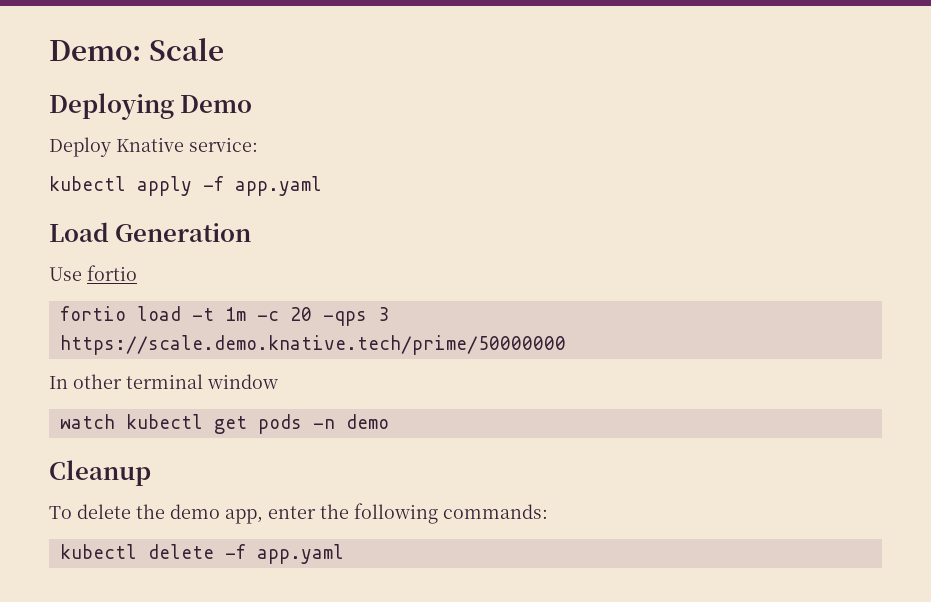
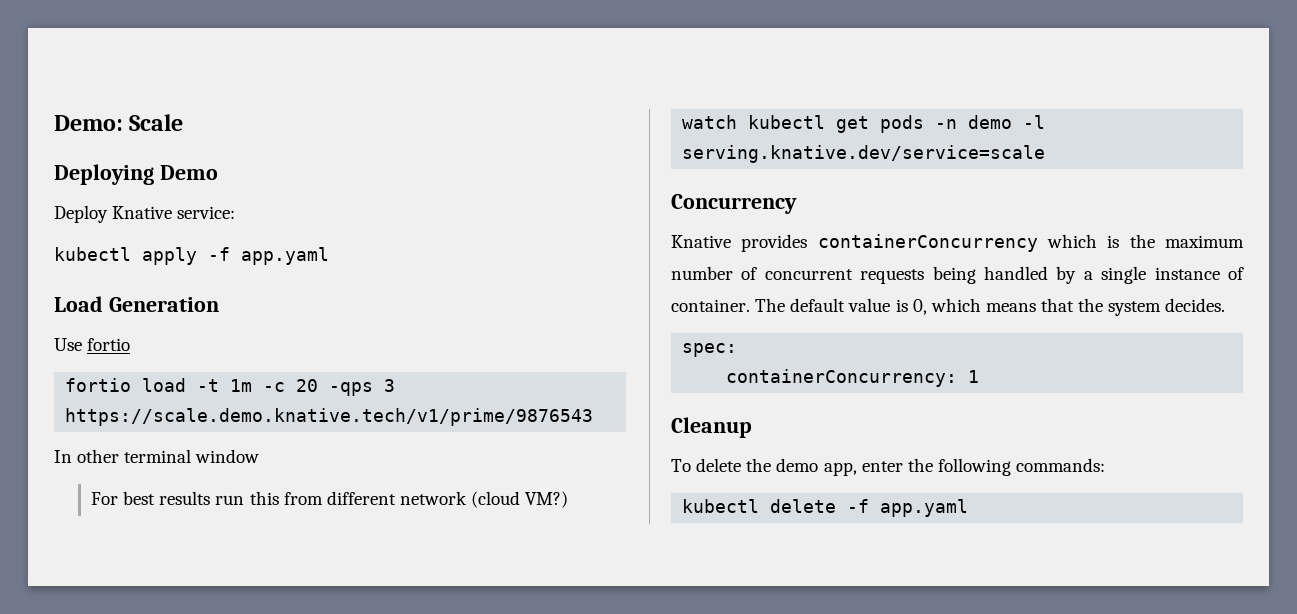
- fortio load -t 1m -c 20 -qps 3 https://scale.demo.knative.tech/prime/50000000
+ fortio load -t 1m -c 20 -qps 3 https://scale.demo.knative.tech/v1/prime/9876543
+ For best results run this from different network (cloud VM?)
- watch kubectl get pods -n demo
+ watch kubectl get pods -n demo -l serving.knative.dev/service=scale
+ Concurrency
+ Knative provides containerConcurrency which is the maximum number of concurrent requests being handled by a single instance of container. The default value is 0, which means that the system decides.
+ spec:
+ containerConcurrency: 1

